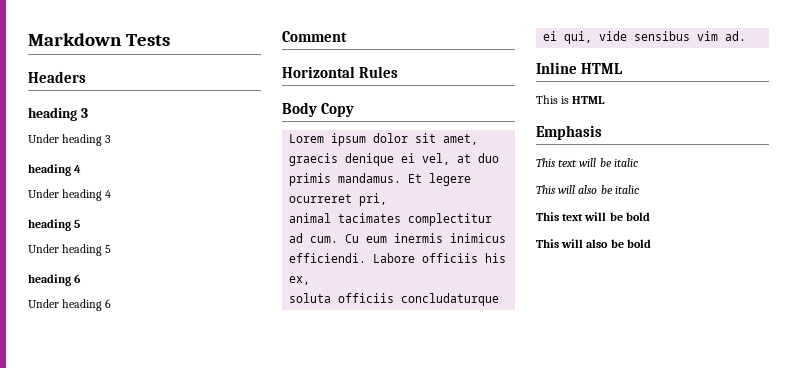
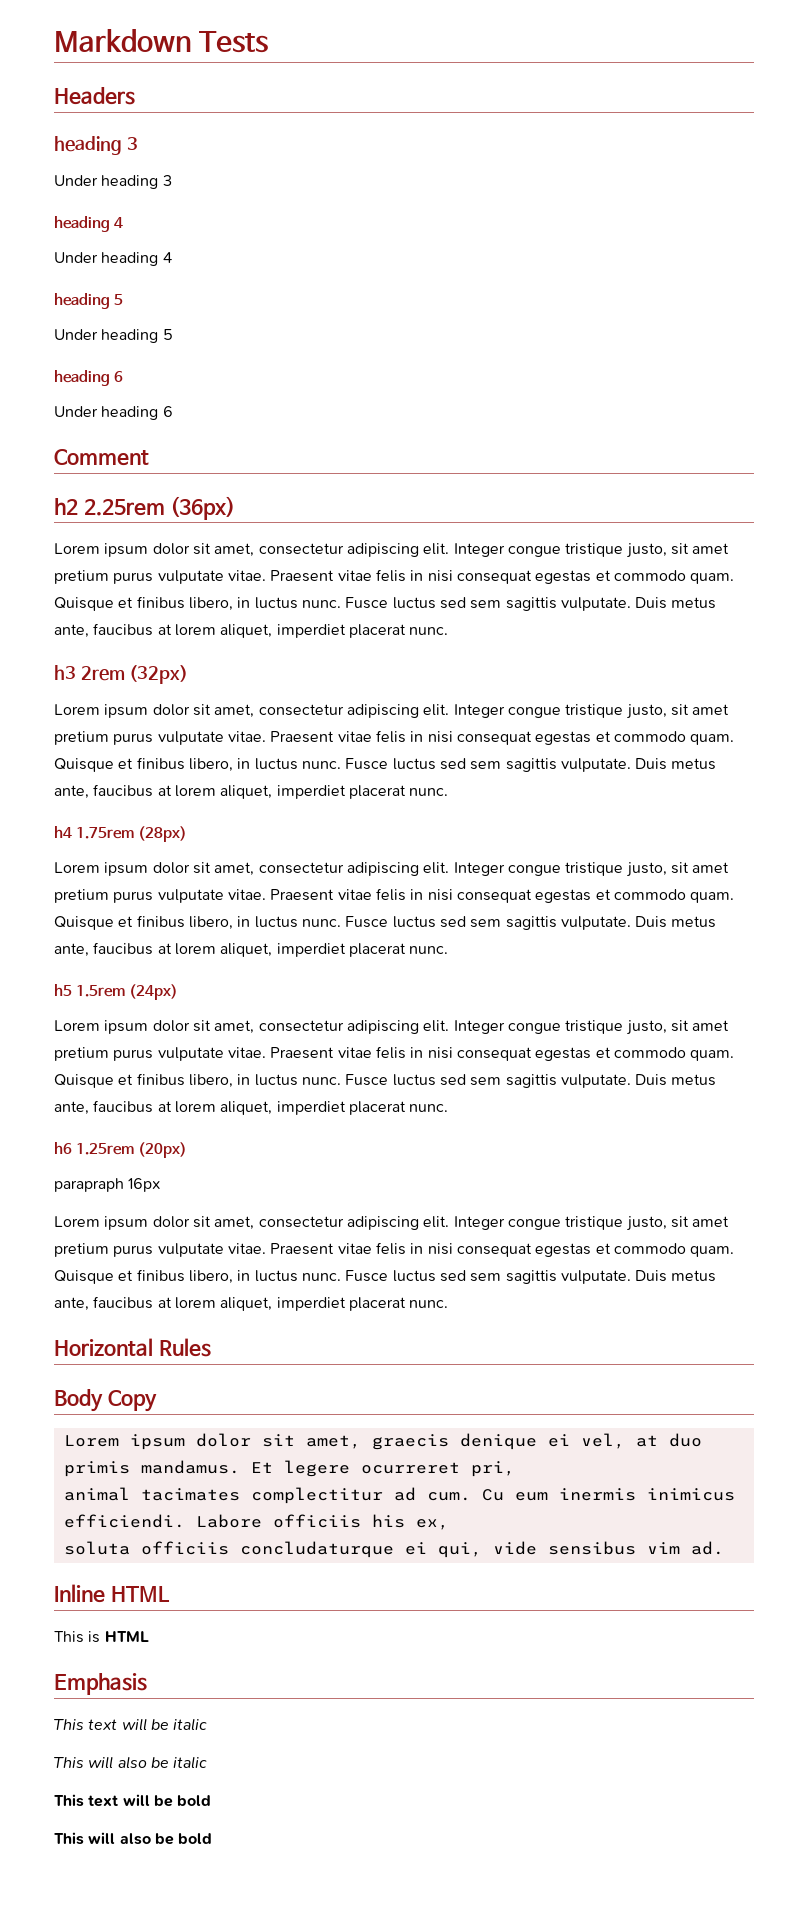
+ h2 2.25rem (36px)
+ Lorem ipsum dolor sit amet, consectetur adipiscing elit. Integer congue tristique justo, sit amet pretium purus vulputate vitae. Praesent vitae felis in nisi consequat egestas et commodo quam. Quisque et finibus libero, in luctus nunc. Fusce luctus sed sem sagittis vulputate. Duis metus ante, faucibus at lorem aliquet, imperdiet placerat nunc.
+ h3 2rem (32px)
+ Lorem ipsum dolor sit amet, consectetur adipiscing elit. Integer congue tristique justo, sit amet pretium purus vulputate vitae. Praesent vitae felis in nisi consequat egestas et commodo quam. Quisque et finibus libero, in luctus nunc. Fusce luctus sed sem sagittis vulputate. Duis metus ante, faucibus at lorem aliquet, imperdiet placerat nunc.
+ h4 1.75rem (28px)
+ Lorem ipsum dolor sit amet, consectetur adipiscing elit. Integer congue tristique justo, sit amet pretium purus vulputate vitae. Praesent vitae felis in nisi consequat egestas et commodo quam. Quisque et finibus libero, in luctus nunc. Fusce luctus sed sem sagittis vulputate. Duis metus ante, faucibus at lorem aliquet, imperdiet placerat nunc.
+ h5 1.5rem (24px)
+ Lorem ipsum dolor sit amet, consectetur adipiscing elit. Integer congue tristique justo, sit amet pretium purus vulputate vitae. Praesent vitae felis in nisi consequat egestas et commodo quam. Quisque et finibus libero, in luctus nunc. Fusce luctus sed sem sagittis vulputate. Duis metus ante, faucibus at lorem aliquet, imperdiet placerat nunc.
+ h6 1.25rem (20px)
+ parapraph 16px
+ Lorem ipsum dolor sit amet, consectetur adipiscing elit. Integer congue tristique justo, sit amet pretium purus vulputate vitae. Praesent vitae felis in nisi consequat egestas et commodo quam. Quisque et finibus libero, in luctus nunc. Fusce luctus sed sem sagittis vulputate. Duis metus ante, faucibus at lorem aliquet, imperdiet placerat nunc.

